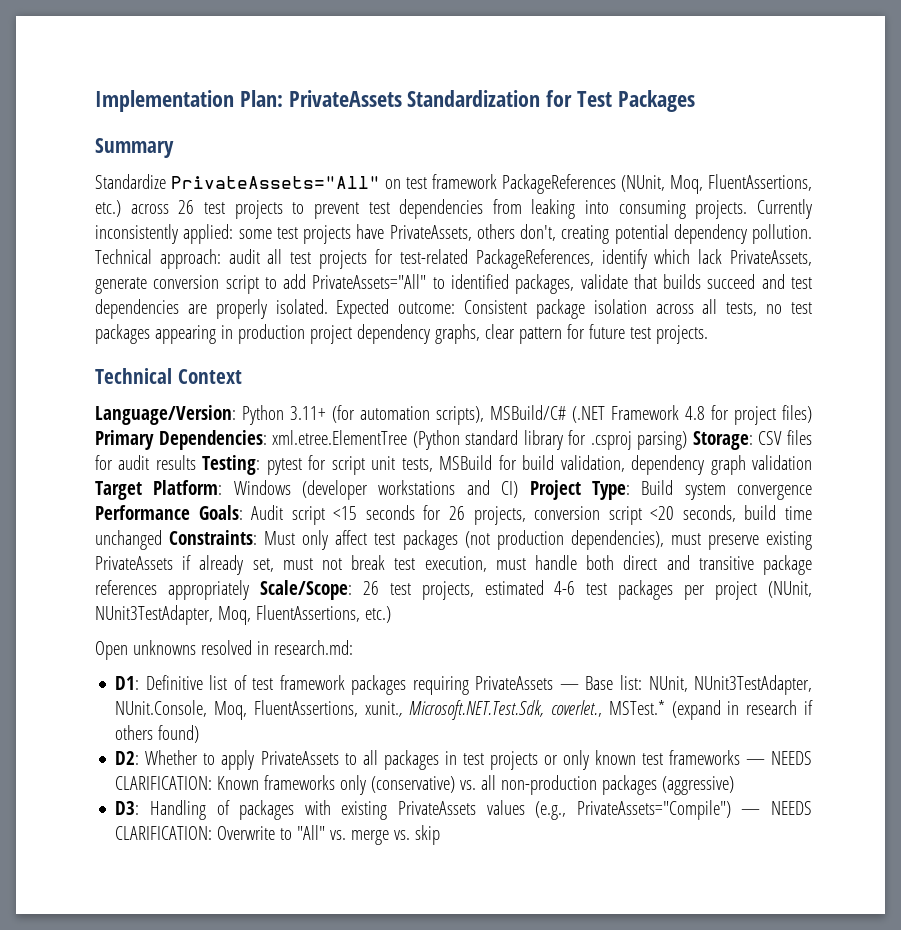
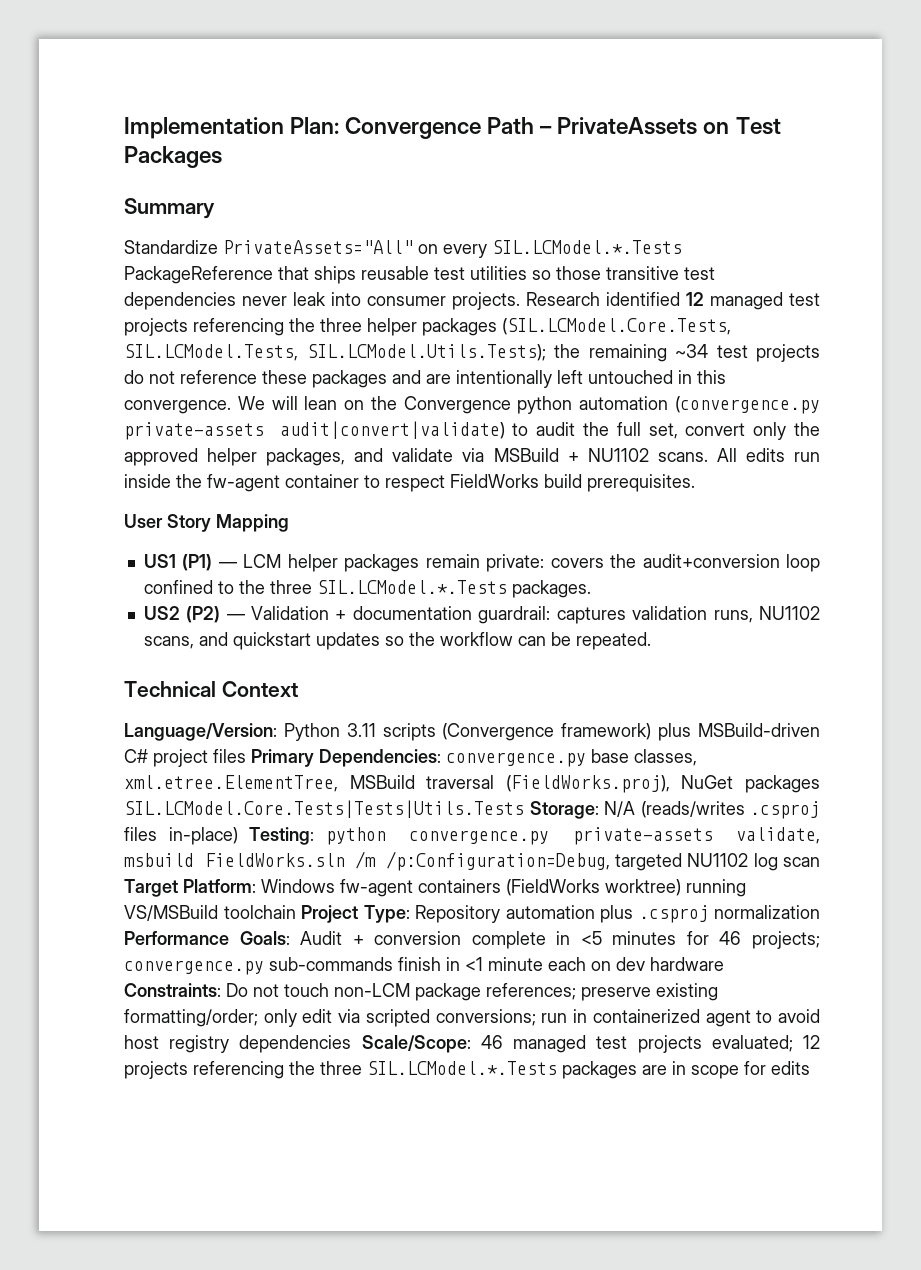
- Implementation Plan: PrivateAssets Standardization for Test Packages
+ Implementation Plan: Convergence Path – PrivateAssets on Test Packages
- Standardize PrivateAssets="All" on test framework PackageReferences (NUnit, Moq, FluentAssertions, etc.) across 26 test projects to prevent test dependencies from leaking into consuming projects. Currently inconsistently applied: some test projects have PrivateAssets, others don't, creating potential dependency pollution. Technical approach: audit all test projects for test-related PackageReferences, identify which lack PrivateAssets, generate conversion script to add PrivateAssets="All" to identified packages, validate that builds succeed and test dependencies are properly isolated. Expected outcome: Consistent package isolation across all tests, no test packages appearing in production project dependency graphs, clear pattern for future test projects.
+ Standardize PrivateAssets="All" on every SIL.LCModel.*.Tests PackageReference that ships reusable test utilities so those transitive test dependencies never leak into consumer projects. Research identified 12 managed test projects referencing the three helper packages (SIL.LCModel.Core.Tests, SIL.LCModel.Tests, SIL.LCModel.Utils.Tests); the remaining ~34 test projects do not reference these packages and are intentionally left untouched in this convergence. We will lean on the Convergence python automation (convergence.py private-assets audit|convert|validate) to audit the full set, convert only the approved helper packages, and validate via MSBuild + NU1102 scans. All edits run inside the fw-agent container to respect FieldWorks build prerequisites.
+ User Story Mapping
+ US1 (P1) — LCM helper packages remain private: covers the audit+conversion loop confined to the three SIL.LCModel.*.Tests packages.
+ US2 (P2) — Validation + documentation guardrail: captures validation runs, NU1102 scans, and quickstart updates so the workflow can be repeated.
  Technical Context
- Language/Version: Python 3.11+ (for automation scripts), MSBuild/C# (.NET Framework 4.8 for project files) Primary Dependencies: xml.etree.ElementTree (Python standard library for .csproj parsing) Storage: CSV files for audit results Testing: pytest for script unit tests, MSBuild for build validation, dependency graph validation Target Platform: Windows (developer workstations and CI) Project Type: Build system convergence Performance Goals: Audit script <15 seconds for 26 projects, conversion script <20 seconds, build time unchanged Constraints: Must only affect test packages (not production dependencies), must preserve existing PrivateAssets if already set, must not break test execution, must handle both direct and transitive package references appropriately Scale/Scope: 26 test projects, estimated 4-6 test packages per project (NUnit, NUnit3TestAdapter, Moq, FluentAssertions, etc.)
- Open unknowns resolved in research.md:
- D1: Definitive list of test framework packages requiring PrivateAssets — Base list: NUnit, NUnit3TestAdapter, NUnit.Console, Moq, FluentAssertions, xunit., Microsoft.NET.Test.Sdk, coverlet., MSTest.* (expand in research if others found)
- D2: Whether to apply PrivateAssets to all packages in test projects or only known test frameworks — NEEDS CLARIFICATION: Known frameworks only (conservative) vs. all non-production packages (aggressive)
- D3: Handling of packages with existing PrivateAssets values (e.g., PrivateAssets="Compile") — NEEDS CLARIFICATION: Overwrite to "All" vs. merge vs. skip
+ Language/Version: Python 3.11 scripts (Convergence framework) plus MSBuild-driven C# project files Primary Dependencies: convergence.py base classes, xml.etree.ElementTree, MSBuild traversal (FieldWorks.proj), NuGet packages SIL.LCModel.Core.Tests|Tests|Utils.Tests Storage: N/A (reads/writes .csproj files in-place) Testing: python convergence.py private-assets validate, msbuild FieldWorks.sln /m /p:Configuration=Debug, targeted NU1102 log scan Target Platform: Windows fw-agent containers (FieldWorks worktree) running VS/MSBuild toolchain Project Type: Repository automation plus .csproj normalization Performance Goals: Audit + conversion complete in <5 minutes for 46 projects; convergence.py sub-commands finish in <1 minute each on dev hardware Constraints: Do not touch non-LCM package references; preserve existing formatting/order; only edit via scripted conversions; run in containerized agent to avoid host registry dependencies Scale/Scope: 46 managed test projects evaluated; 12 projects referencing the three SIL.LCModel.*.Tests packages are in scope for edits

